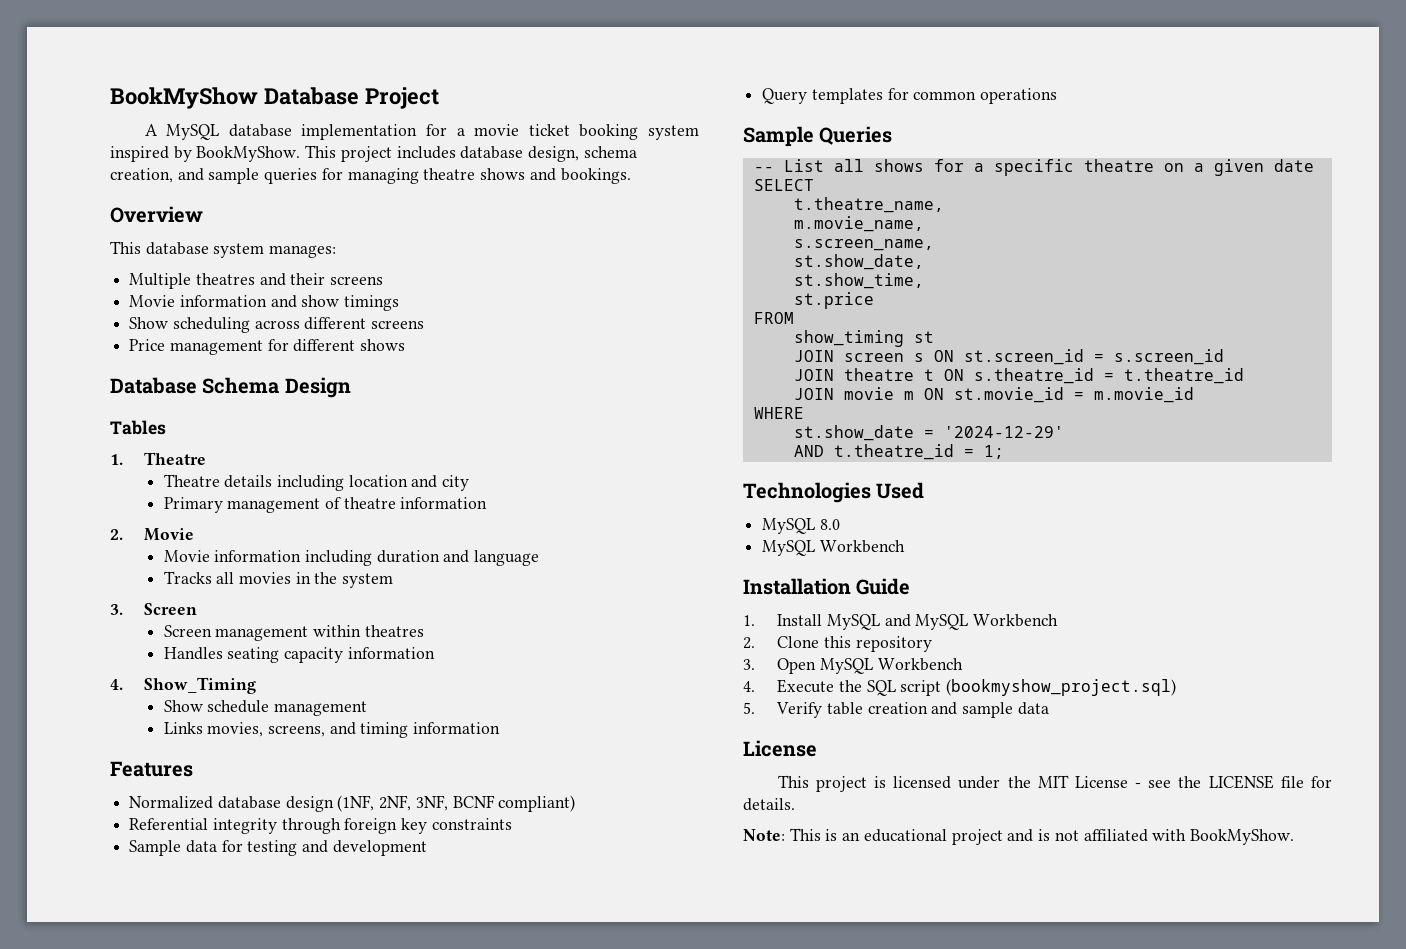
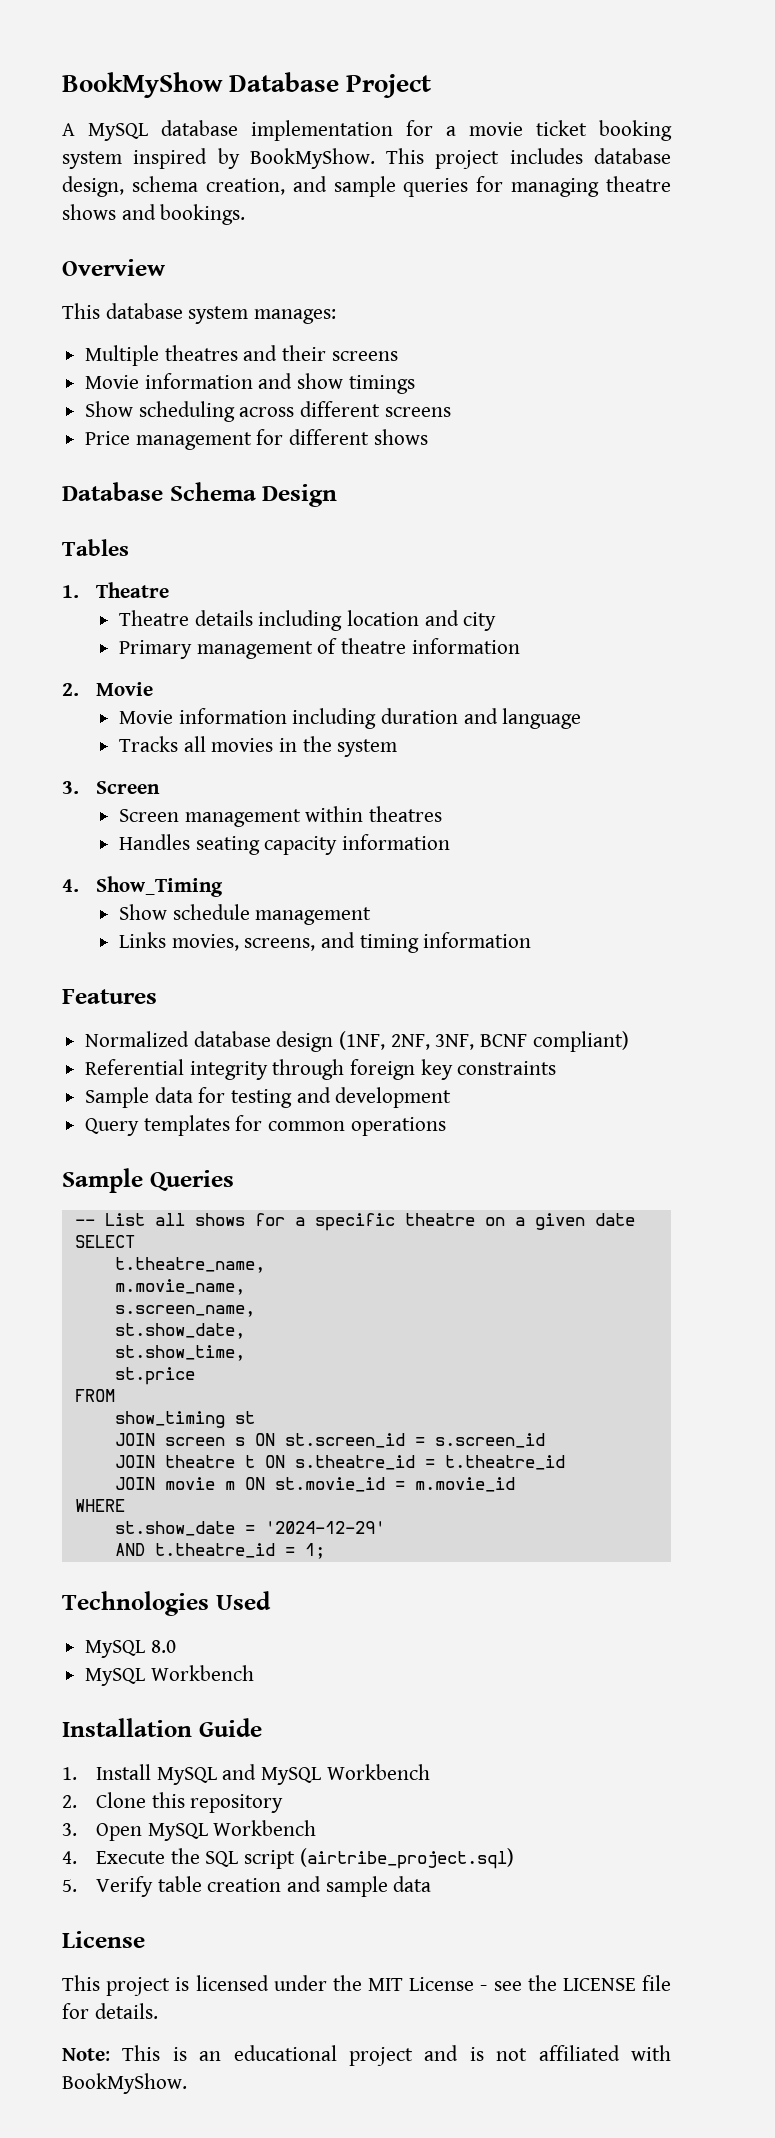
- 4. Execute the SQL script (bookmyshow_project.sql)
+ 4. Execute the SQL script (airtribe_project.sql)

